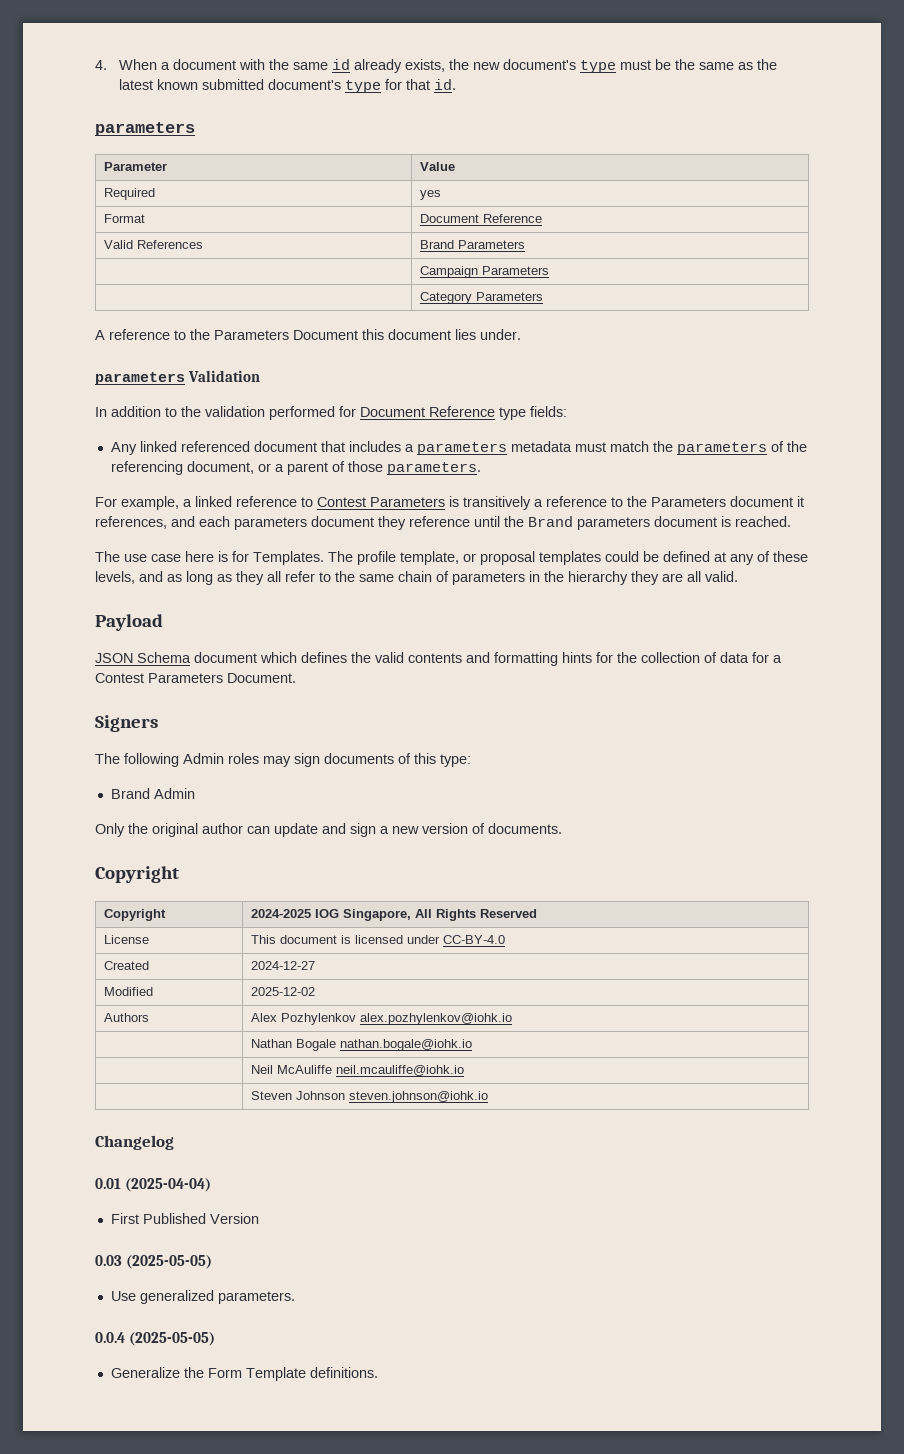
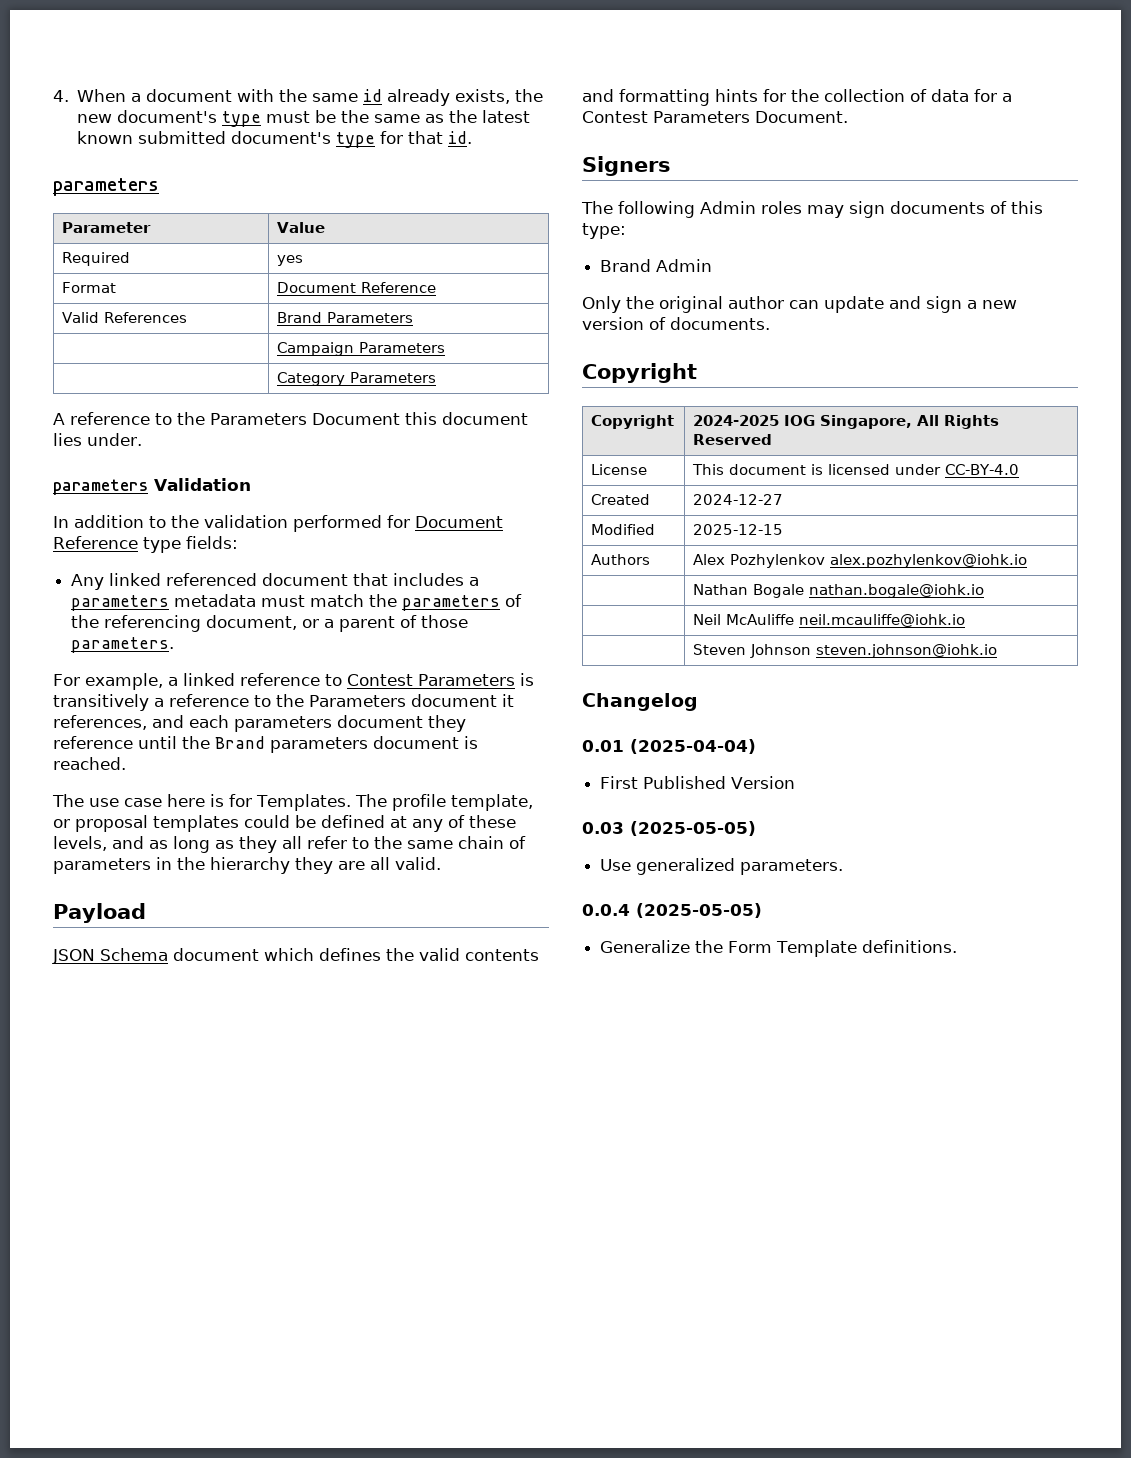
- Modified | 2025-12-02
+ Modified | 2025-12-15

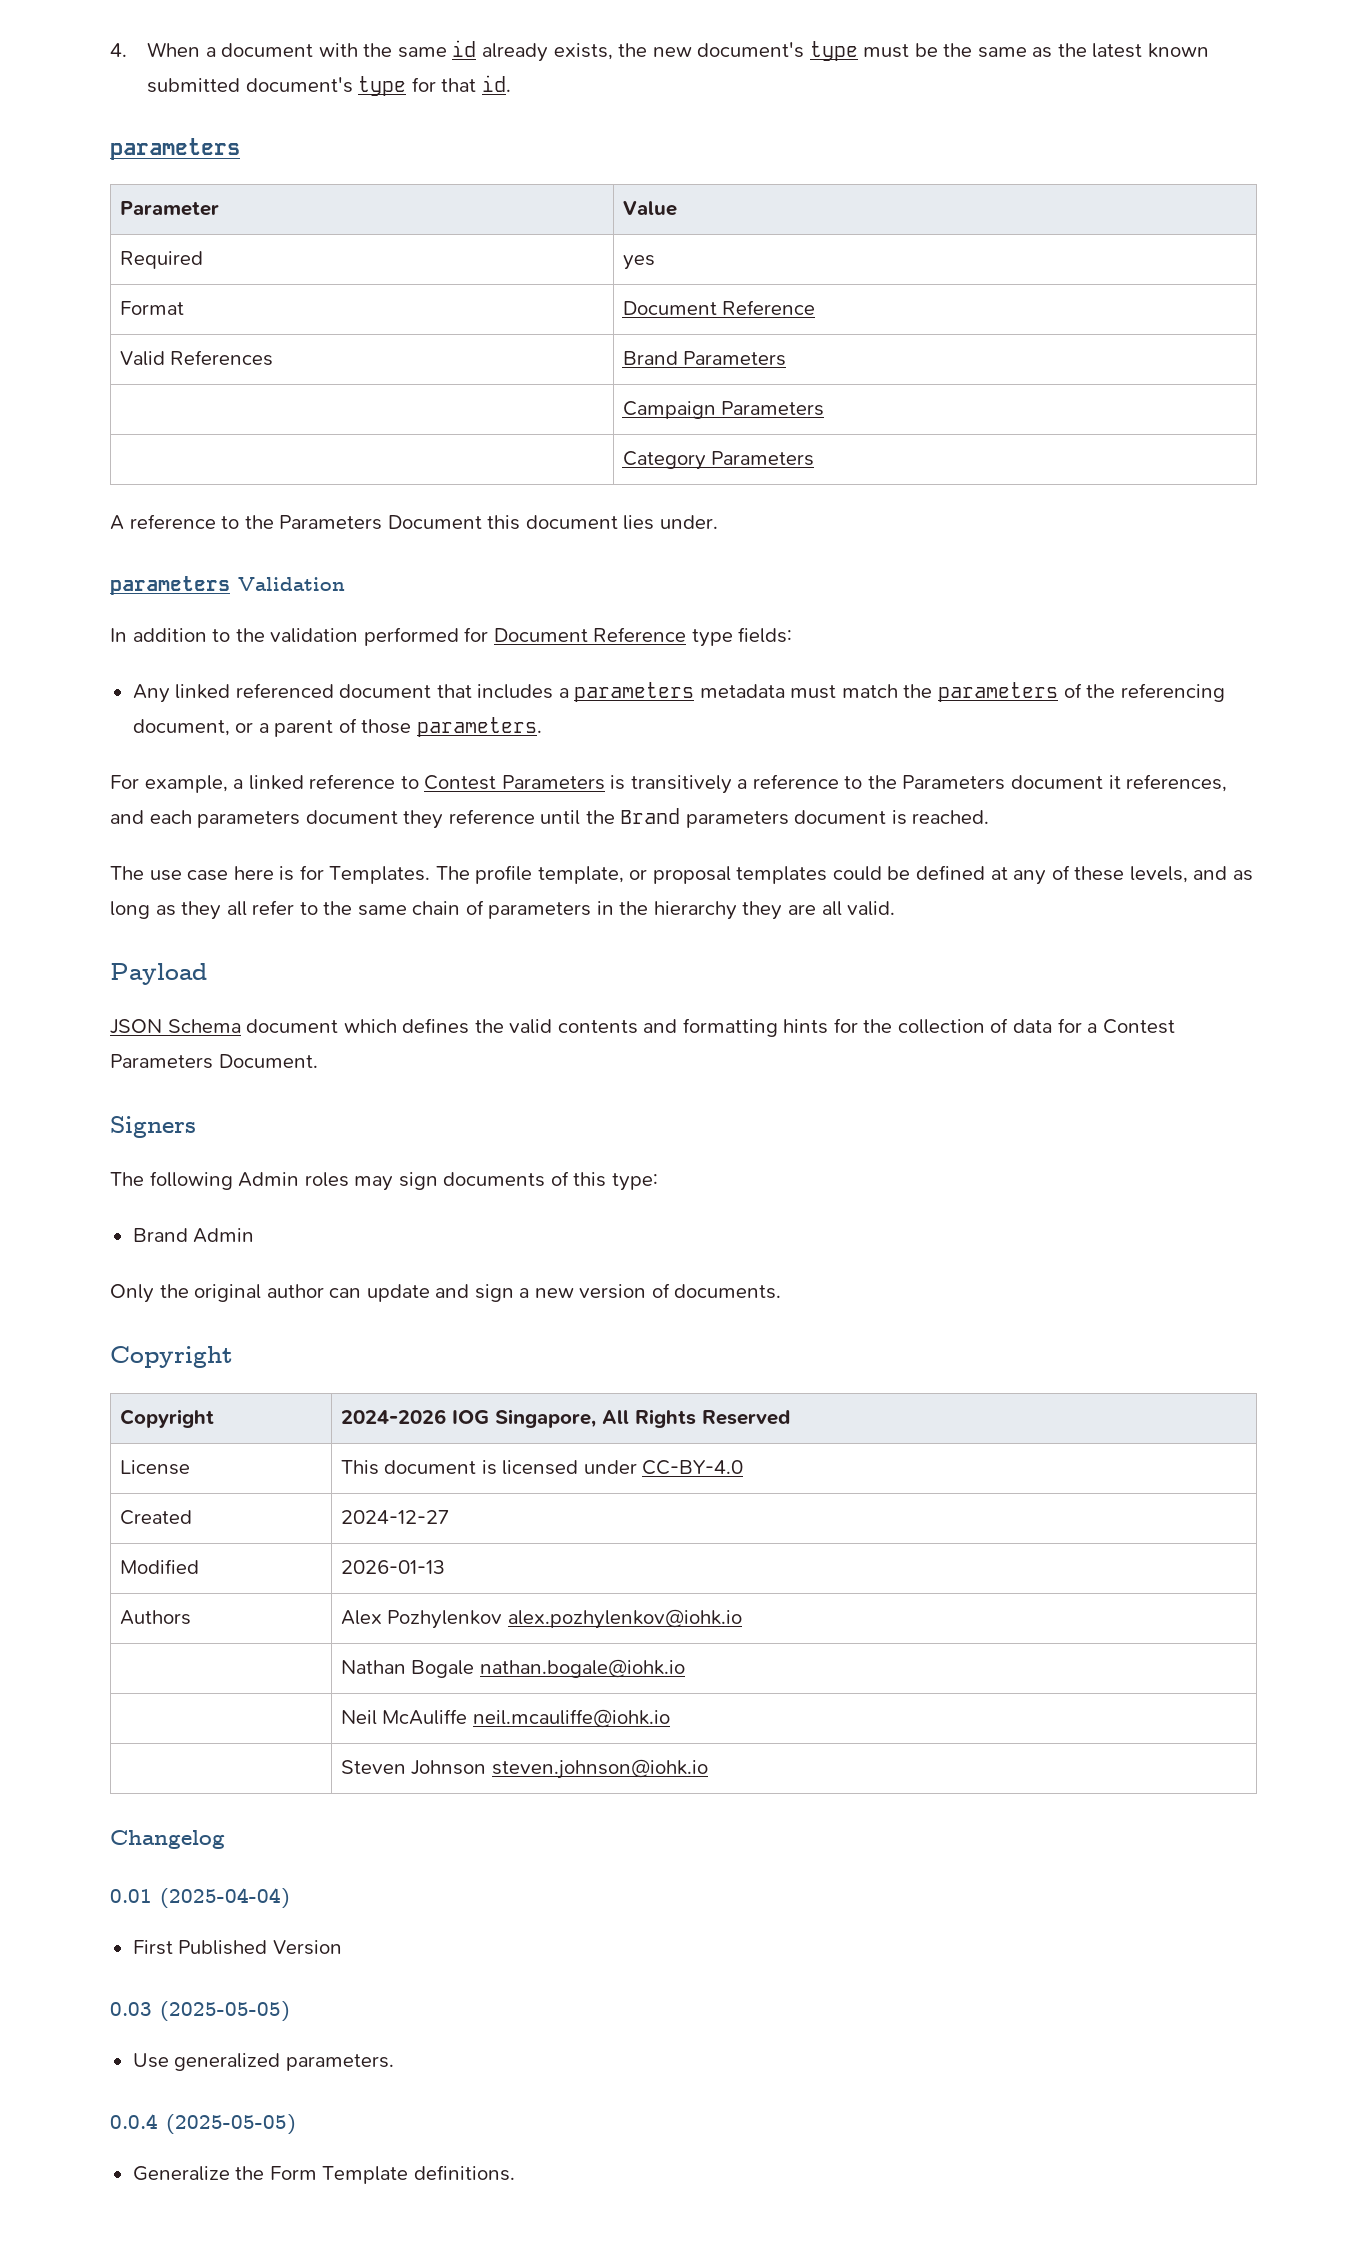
- Copyright | 2024-2025 IOG Singapore, All Rights Reserved
+ Copyright | 2024-2026 IOG Singapore, All Rights Reserved
- Modified | 2025-12-15
+ Modified | 2026-01-13

